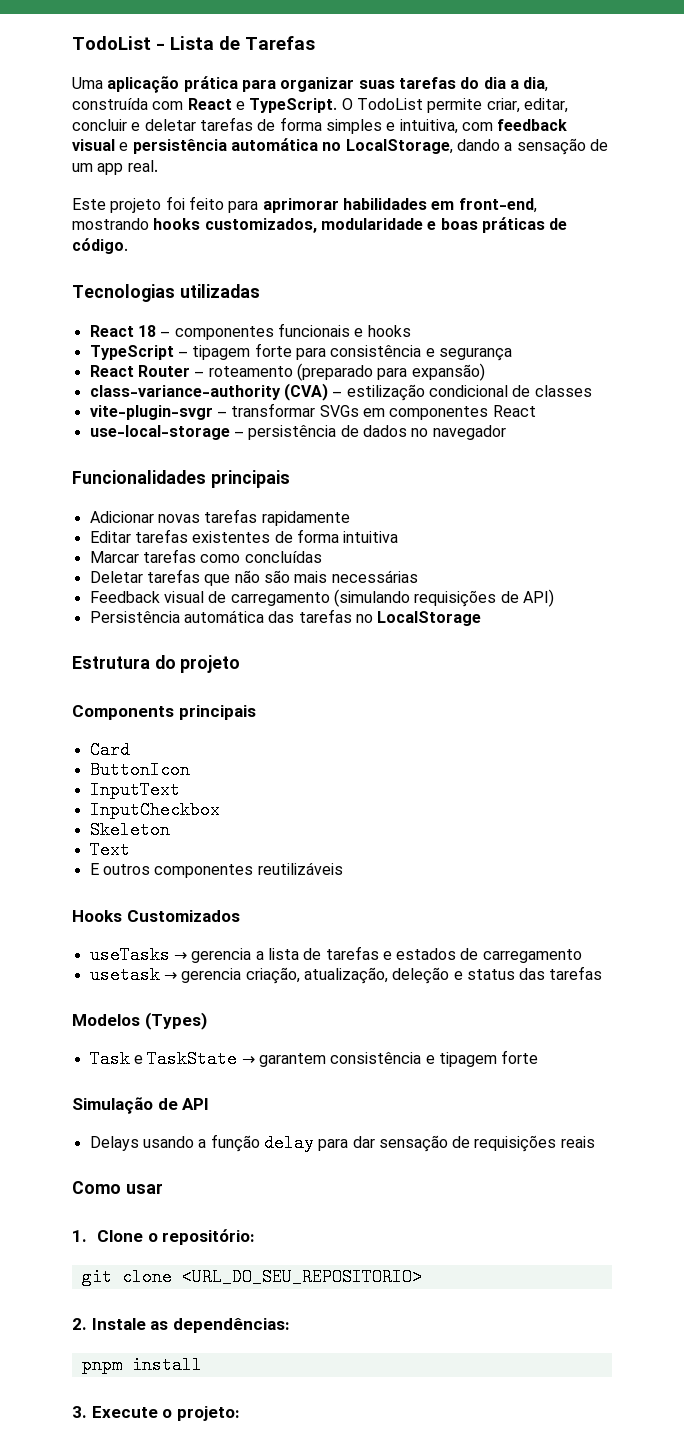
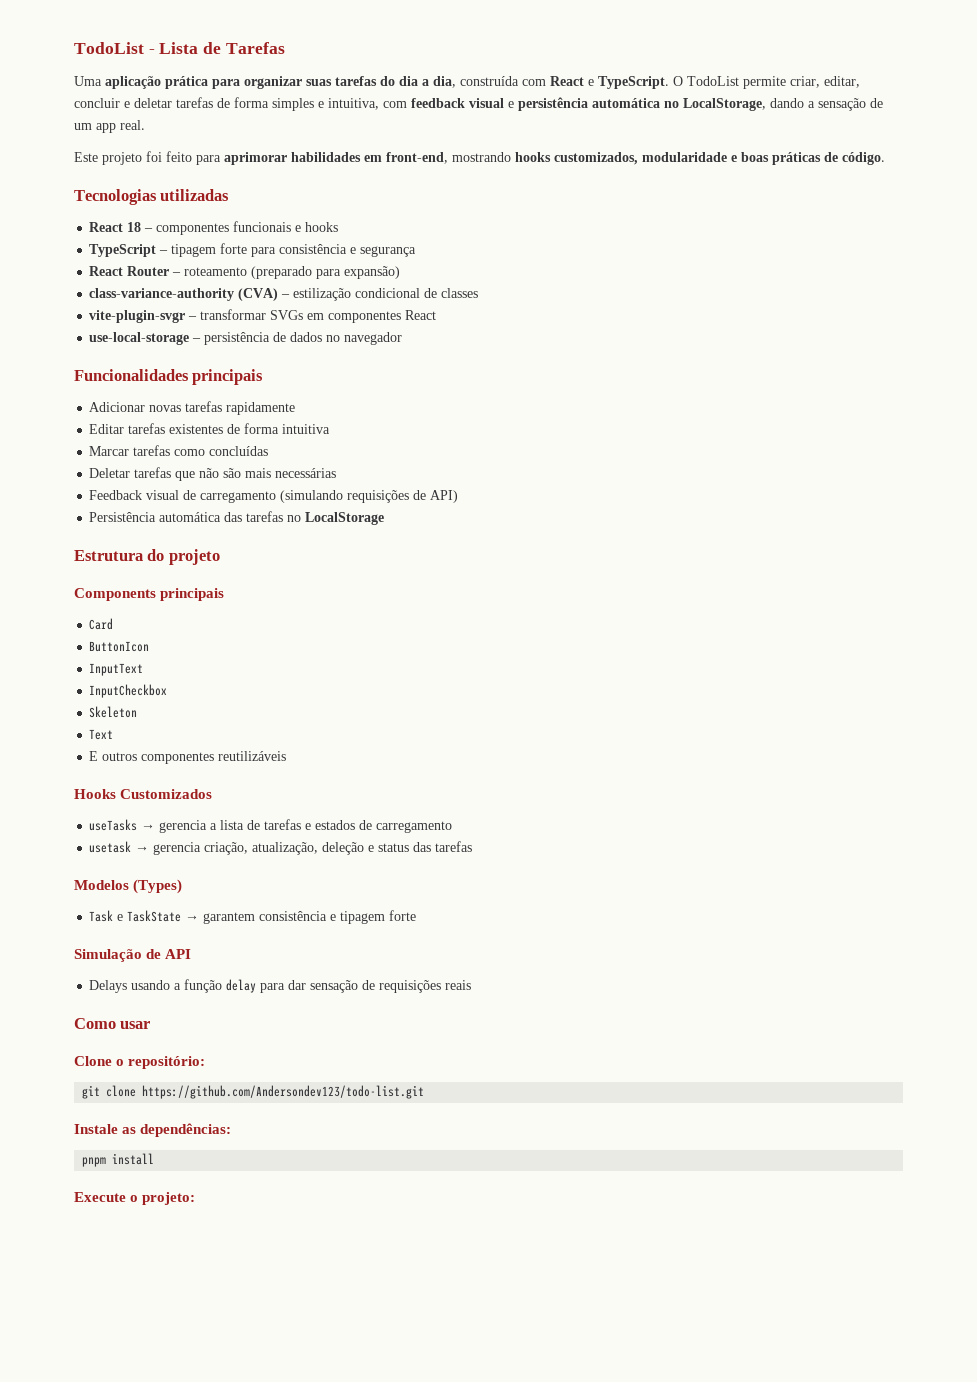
- 1. Clone o repositório:
+ Clone o repositório:
- git clone <URL_DO_SEU_REPOSITORIO>
- 2. Instale as dependências:
+ git clone https://github.com/Andersondev123/todo-list.git
+ Instale as dependências:
- 3. Execute o projeto:
+ Execute o projeto:

